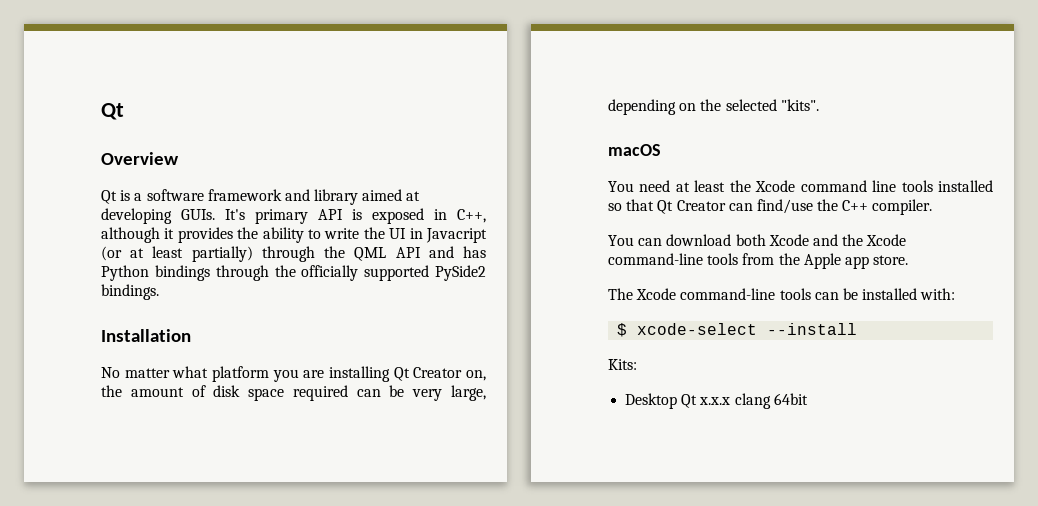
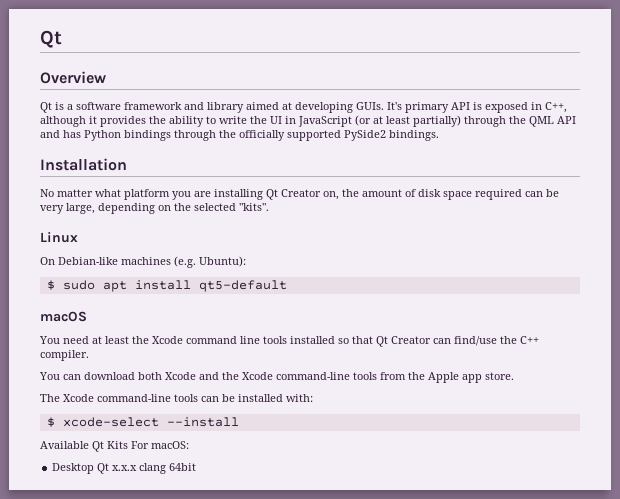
- It's primary API is exposed in C++, although it provides the ability to write the UI in Javacript (or at least partially) through the QML API and has Python bindings through the officially supported PySide2 bindings.
+ It's primary API is exposed in C++, although it provides the ability to write the UI in JavaScript (or at least partially) through the QML API and has Python bindings through the officially supported PySide2 bindings.
+ Linux
+ On Debian-like machines (e.g. Ubuntu):
+ $ sudo apt install qt5-default
- Kits:
+ Available Qt Kits For macOS:

